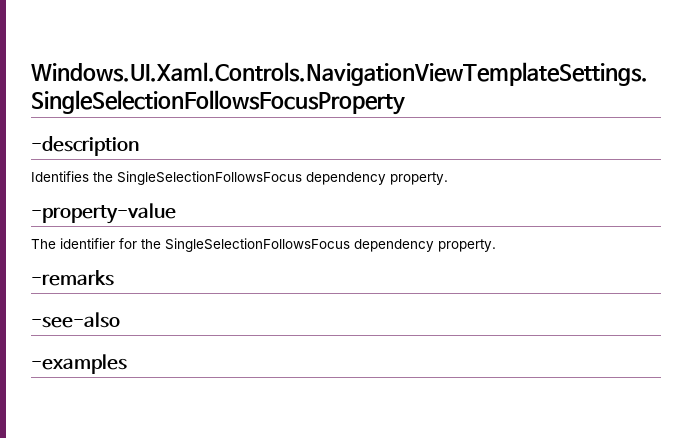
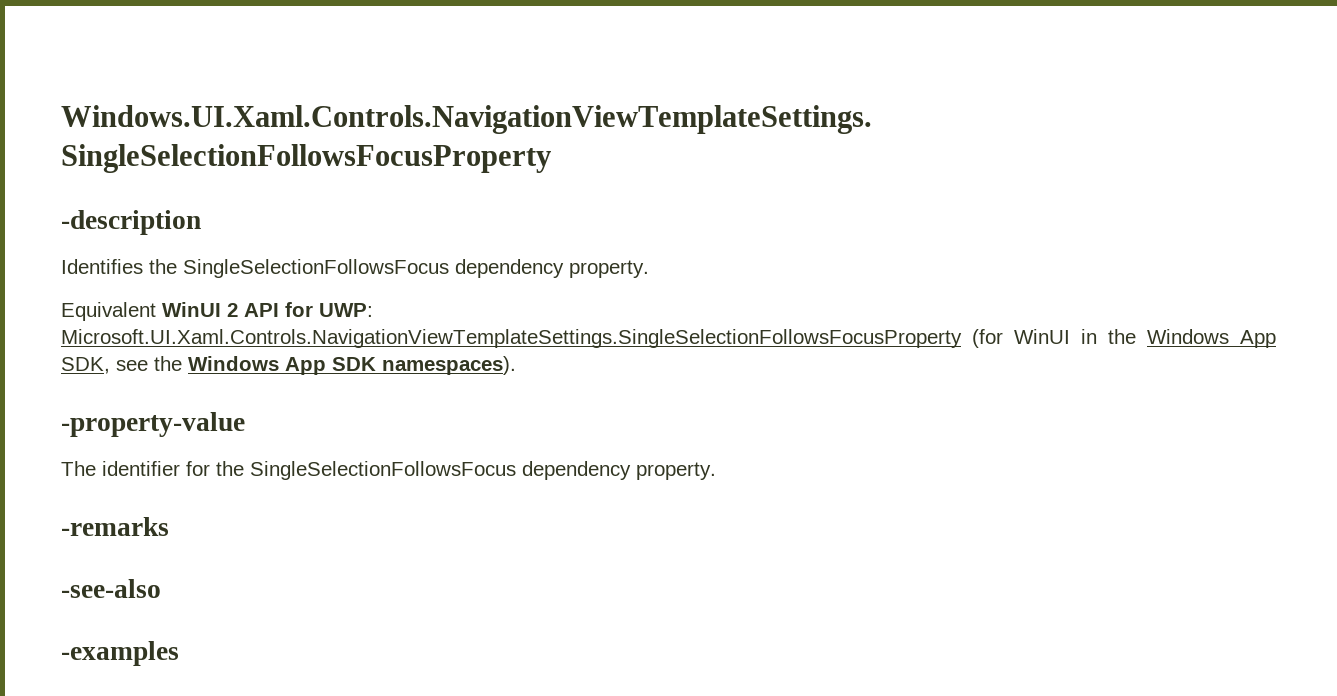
+ Equivalent WinUI 2 API for UWP: Microsoft.UI.Xaml.Controls.NavigationViewTemplateSettings.SingleSelectionFollowsFocusProperty (for WinUI in the Windows App SDK, see the Windows App SDK namespaces).

